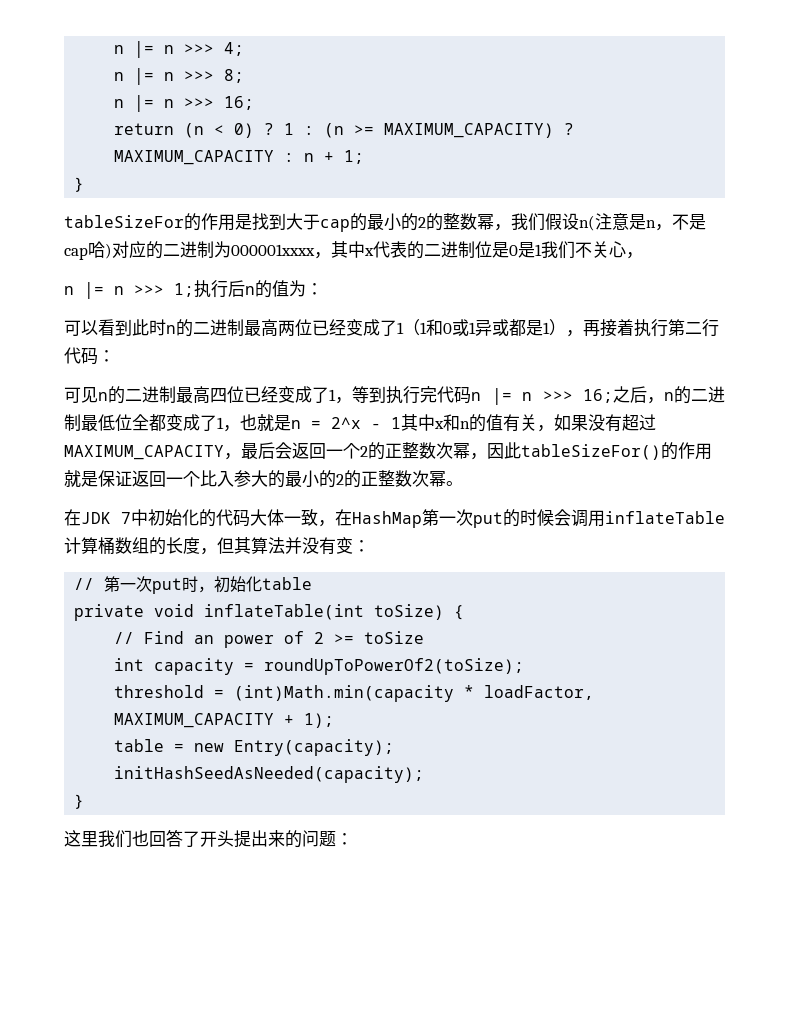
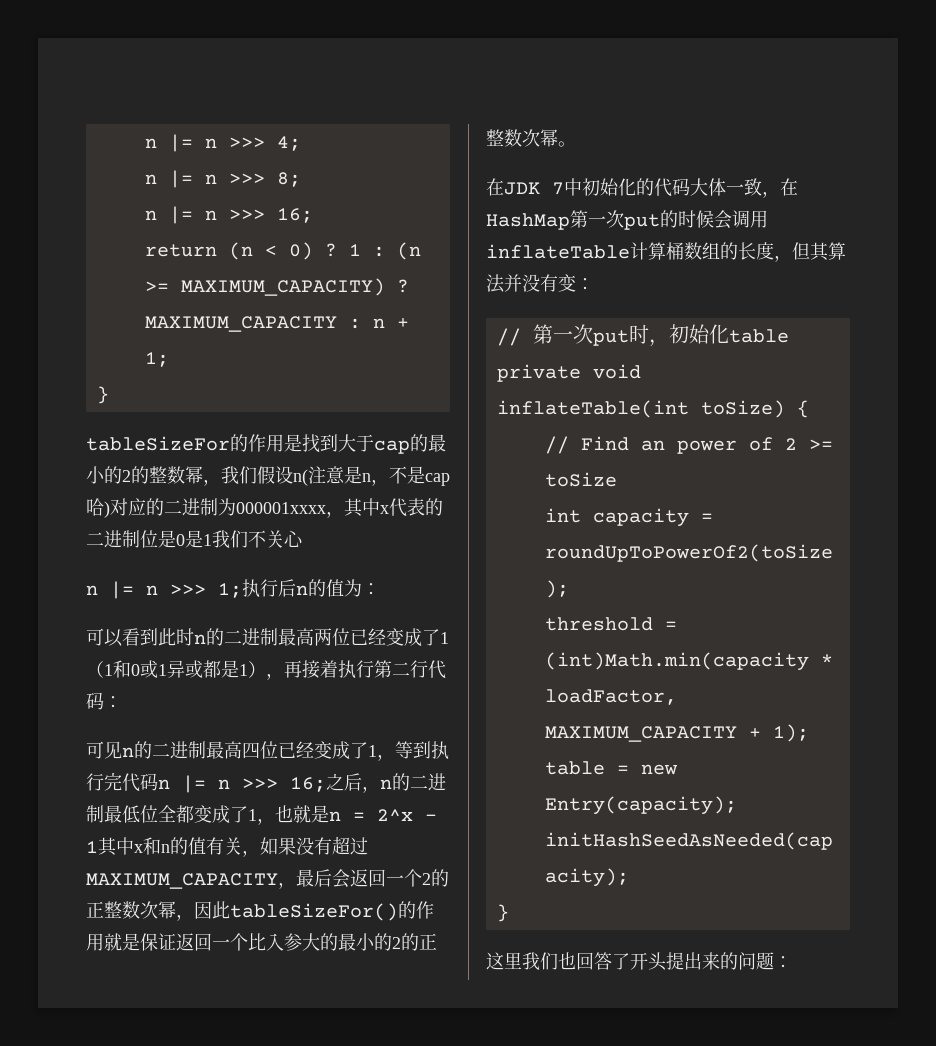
- tableSizeFor的作用是找到大于cap的最小的2的整数幂，我们假设n(注意是n，不是cap哈)对应的二进制为000001xxxx，其中x代表的二进制位是0是1我们不关心，
+ tableSizeFor的作用是找到大于cap的最小的2的整数幂，我们假设n(注意是n，不是cap哈)对应的二进制为000001xxxx，其中x代表的二进制位是0是1我们不关心

